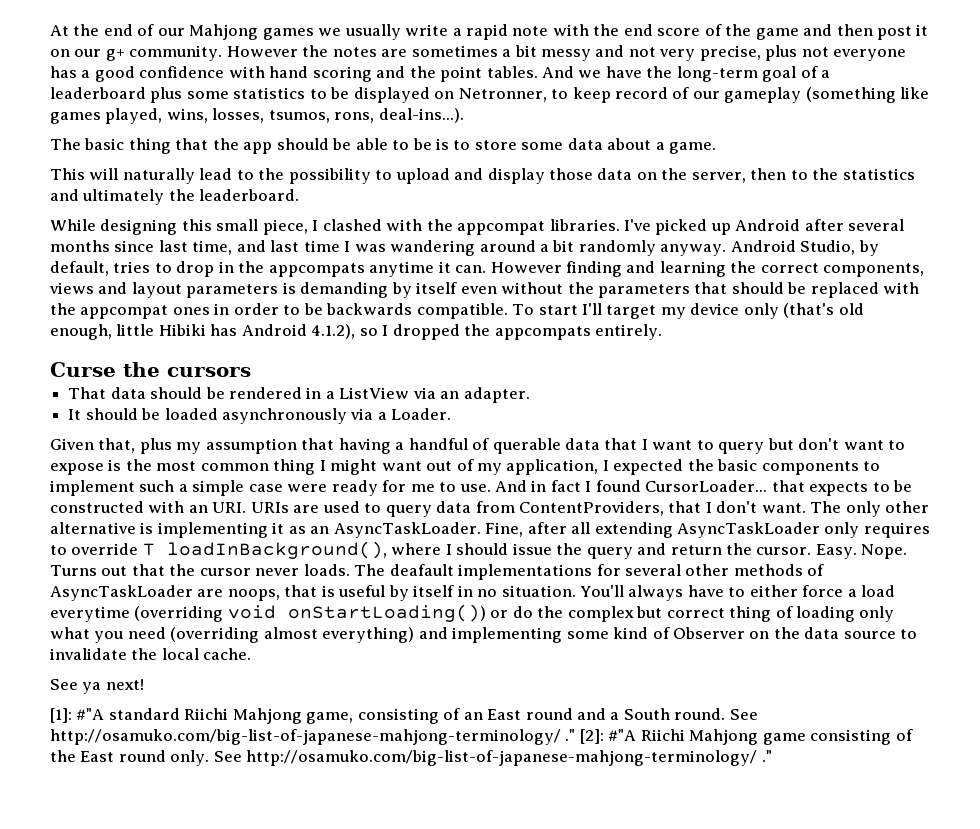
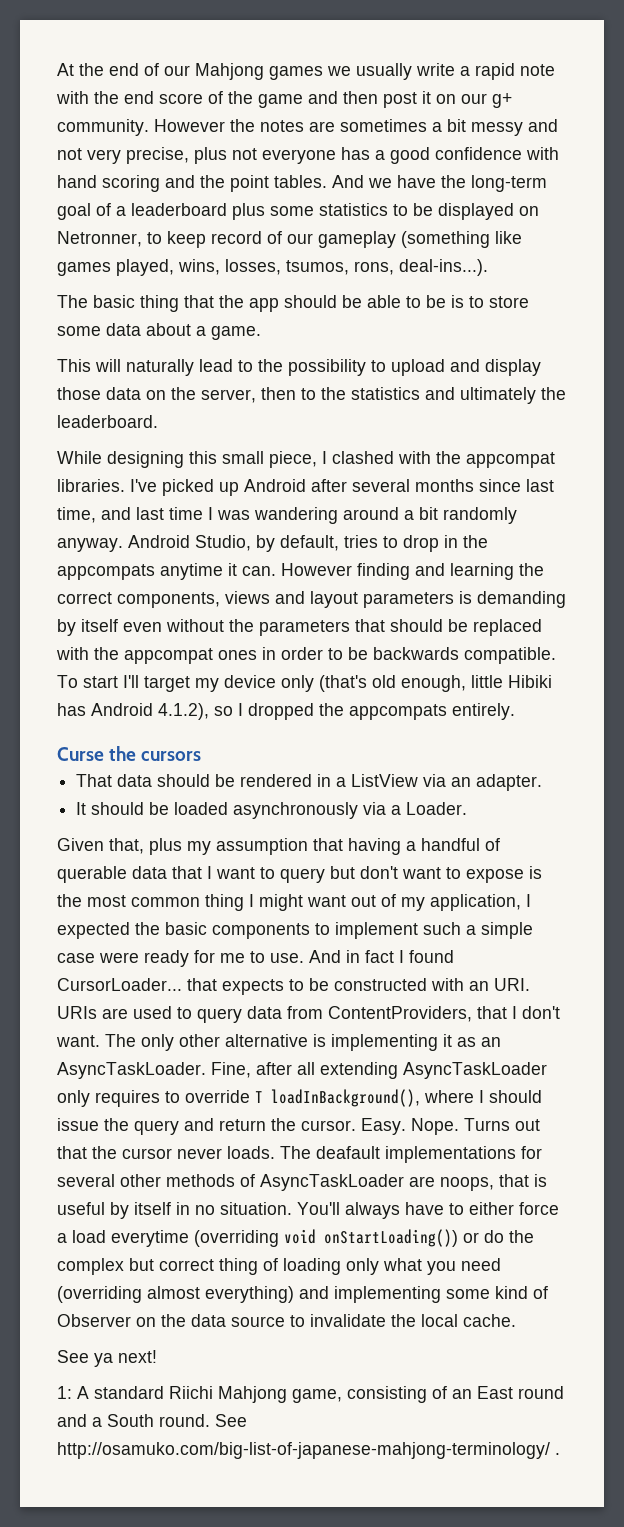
- [1]: #"A standard Riichi Mahjong game, consisting of an East round and a South round.
+ 1: A standard Riichi Mahjong game, consisting of an East round and a South round.
- See http://osamuko.com/big-list-of-japanese-mahjong-terminology/ ." [2]: #"A Riichi Mahjong game consisting of the East round only. See http://osamuko.com/big-list-of-japanese-mahjong-terminology/ ."
+ See http://osamuko.com/big-list-of-japanese-mahjong-terminology/ .

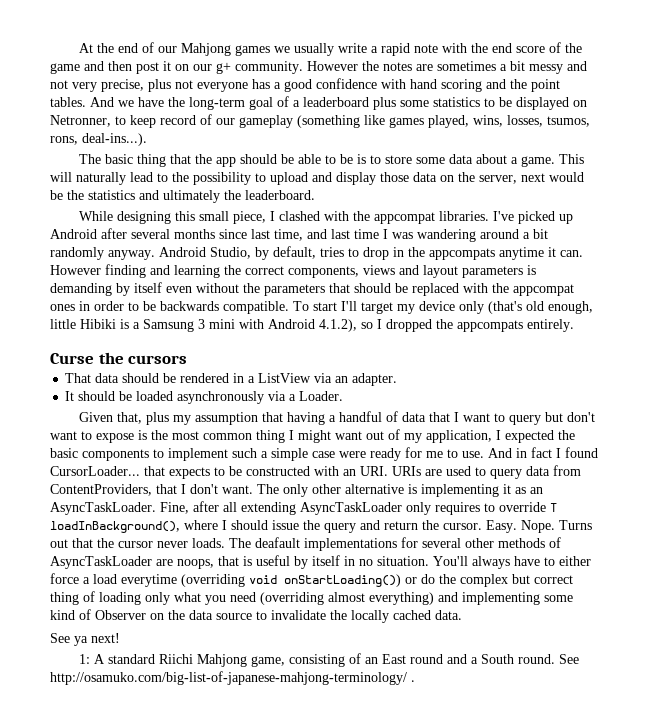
- The basic thing that the app should be able to be is to store some data about a game.
- This will naturally lead to the possibility to upload and display those data on the server, then to the statistics and ultimately the leaderboard.
+ The basic thing that the app should be able to be is to store some data about a game. This will naturally lead to the possibility to upload and display those data on the server, next would be the statistics and ultimately the leaderboard.
- To start I'll target my device only (that's old enough, little Hibiki has Android 4.1.2), so I dropped the appcompats entirely.
+ To start I'll target my device only (that's old enough, little Hibiki is a Samsung 3 mini with Android 4.1.2), so I dropped the appcompats entirely.
- Given that, plus my assumption that having a handful of querable data that I want to query but don't want to expose is the most common thing I might want out of my application, I expected the basic components to implement such a simple case were ready for me to use.
+ Given that, plus my assumption that having a handful of data that I want to query but don't want to expose is the most common thing I might want out of my application, I expected the basic components to implement such a simple case were ready for me to use.
- You'll always have to either force a load everytime (overriding void onStartLoading()) or do the complex but correct thing of loading only what you need (overriding almost everything) and implementing some kind of Observer on the data source to invalidate the local cache.
+ You'll always have to either force a load everytime (overriding void onStartLoading()) or do the complex but correct thing of loading only what you need (overriding almost everything) and implementing some kind of Observer on the data source to invalidate the locally cached data.

